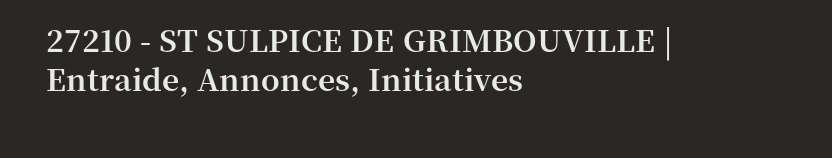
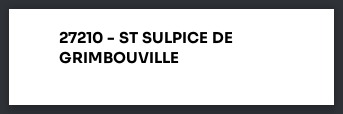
- 27210 - ST SULPICE DE GRIMBOUVILLE | Entraide, Annonces, Initiatives
+ 27210 - ST SULPICE DE GRIMBOUVILLE

